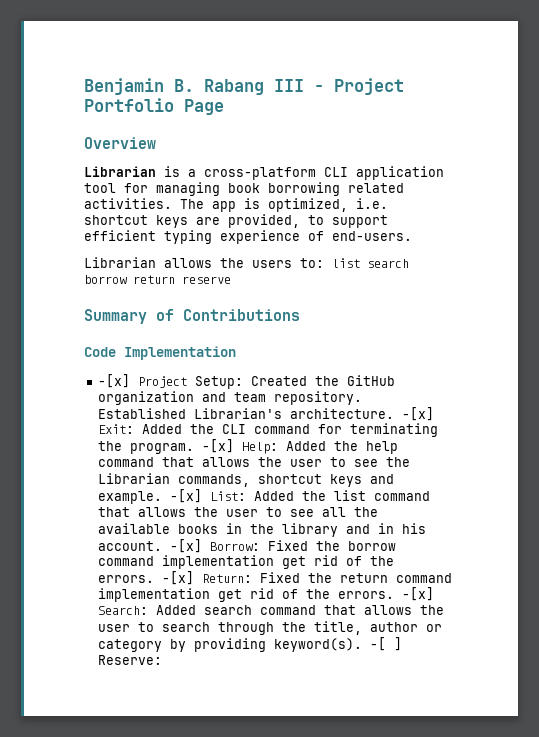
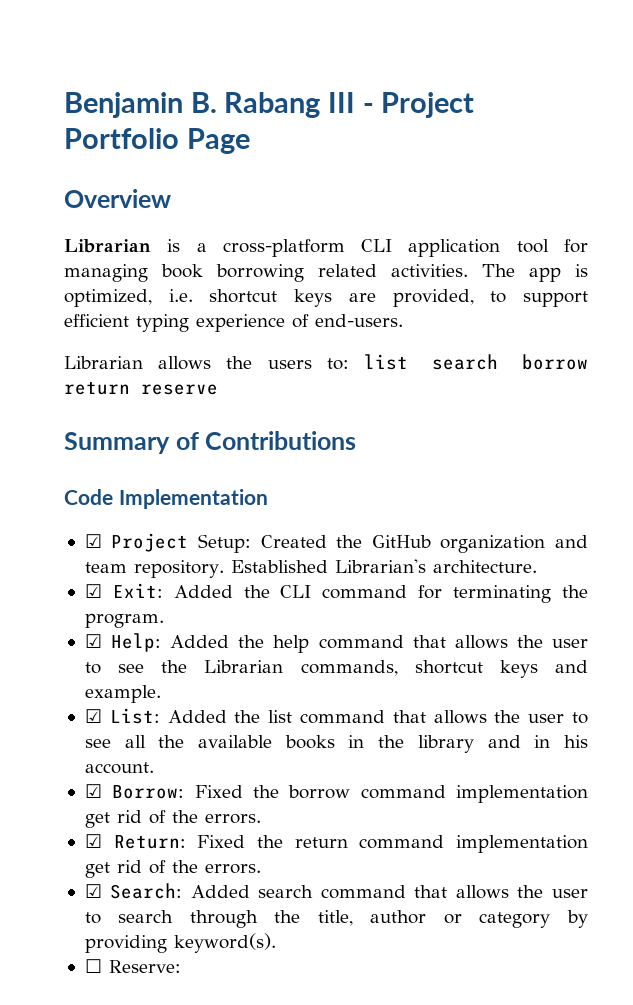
- -[x] Project Setup: Created the GitHub organization and team repository.
+ ☑ Project Setup: Created the GitHub organization and team repository.
- Established Librarian's architecture. -[x] Exit:
+ Established Librarian's architecture.
+ ☑ Exit:
- Added the CLI command for terminating the program. -[x] Help:
+ Added the CLI command for terminating the program.
+ ☑ Help:
- Added the help command that allows the user to see the Librarian commands, shortcut keys and example. -[x] List:
+ Added the help command that allows the user to see the Librarian commands, shortcut keys and example.
+ ☑ List:
- Added the list command that allows the user to see all the available books in the library and in his account. -[x] Borrow:
+ Added the list command that allows the user to see all the available books in the library and in his account.
+ ☑ Borrow:
- Fixed the borrow command implementation get rid of the errors. -[x] Return:
+ Fixed the borrow command implementation get rid of the errors.
+ ☑ Return:
- Fixed the return command implementation get rid of the errors. -[x] Search:
+ Fixed the return command implementation get rid of the errors.
+ ☑ Search:
- Added search command that allows the user to search through the title, author or category by providing keyword(s). -[ ] Reserve:
+ Added search command that allows the user to search through the title, author or category by providing keyword(s).
+ ☐ Reserve:

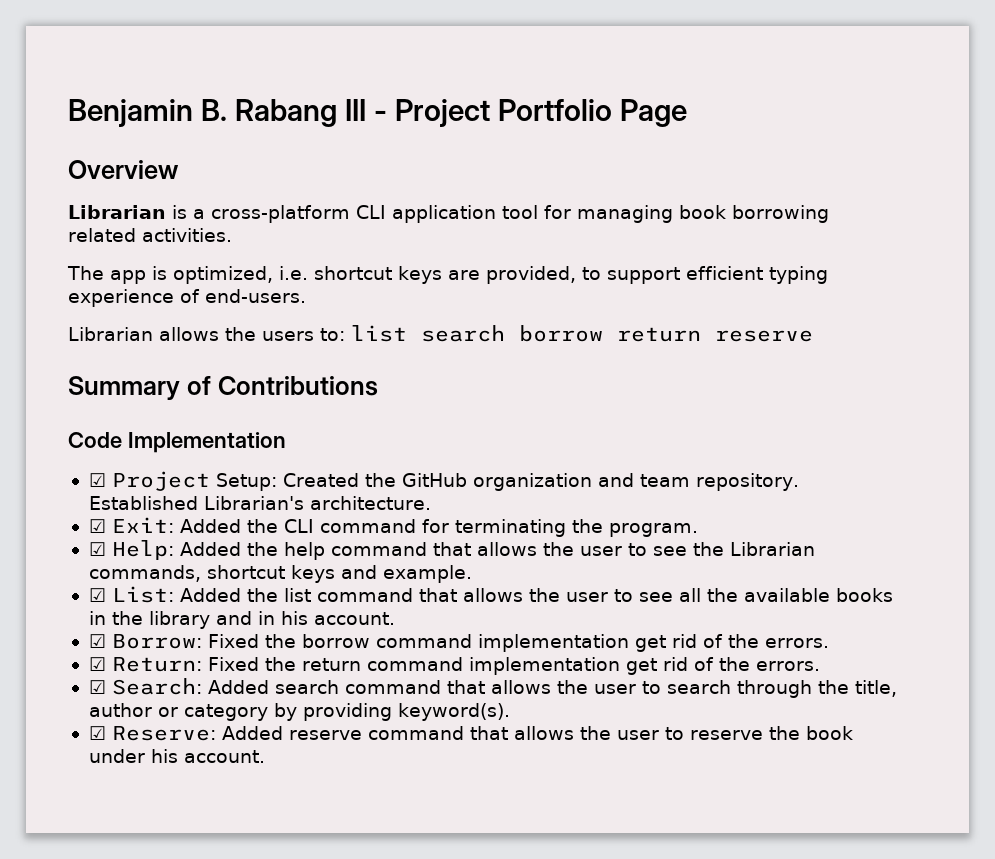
- Librarian is a cross-platform CLI application tool for managing book borrowing related activities. The app is optimized, i.e. shortcut keys are provided, to support efficient typing experience of end-users.
+ Librarian is a cross-platform CLI application tool for managing book borrowing related activities.
+ The app is optimized, i.e. shortcut keys are provided, to support efficient typing experience of end-users.
- ☐ Reserve:
+ ☑ Reserve: Added reserve command that allows the user to reserve the book under his account.

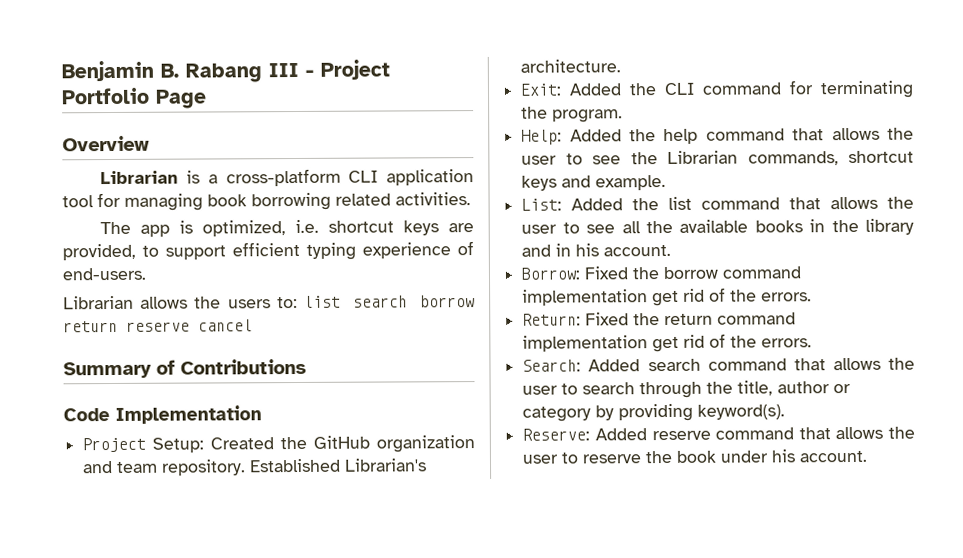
- Librarian allows the users to: list search borrow return reserve
+ Librarian allows the users to: list search borrow return reserve cancel
- ☑ Project Setup: Created the GitHub organization and team repository.
+ Project Setup: Created the GitHub organization and team repository.
- ☑ Exit: Added the CLI command for terminating the program.
+ Exit: Added the CLI command for terminating the program.
- ☑ Help: Added the help command that allows the user to see the Librarian commands, shortcut keys and example.
+ Help: Added the help command that allows the user to see the Librarian commands, shortcut keys and example.
- ☑ List: Added the list command that allows the user to see all the available books in the library and in his account.
+ List: Added the list command that allows the user to see all the available books in the library and in his account.
- ☑ Borrow: Fixed the borrow command implementation get rid of the errors.
+ Borrow: Fixed the borrow command implementation get rid of the errors.
- ☑ Return: Fixed the return command implementation get rid of the errors.
+ Return: Fixed the return command implementation get rid of the errors.
- ☑ Search: Added search command that allows the user to search through the title, author or category by providing keyword(s).
+ Search: Added search command that allows the user to search through the title, author or category by providing keyword(s).
- ☑ Reserve: Added reserve command that allows the user to reserve the book under his account.
+ Reserve: Added reserve command that allows the user to reserve the book under his account.

